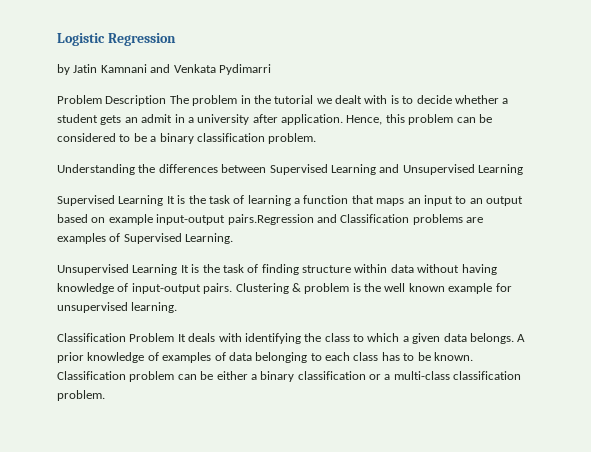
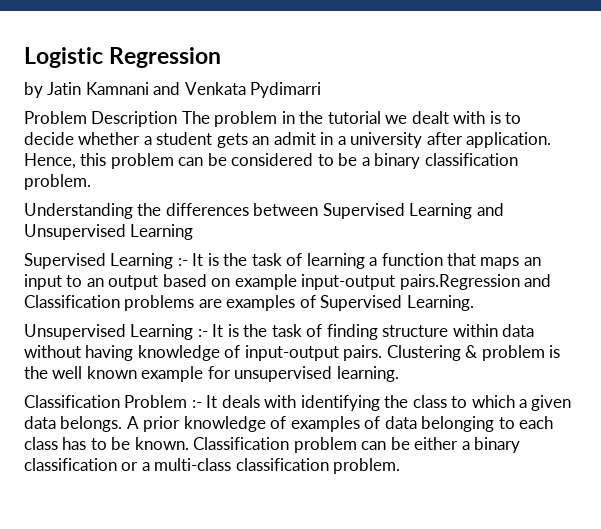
- Supervised Learning It is the task of learning a function that maps an input to an output based on example input-output pairs.Regression and Classification problems are examples of Supervised Learning.
+ Supervised Learning :- It is the task of learning a function that maps an input to an output based on example input-output pairs.Regression and Classification problems are examples of Supervised Learning.
- Unsupervised Learning It is the task of finding structure within data without having knowledge of input-output pairs.
+ Unsupervised Learning :- It is the task of finding structure within data without having knowledge of input-output pairs.
- Classification Problem It deals with identifying the class to which a given data belongs.
+ Classification Problem :- It deals with identifying the class to which a given data belongs.

